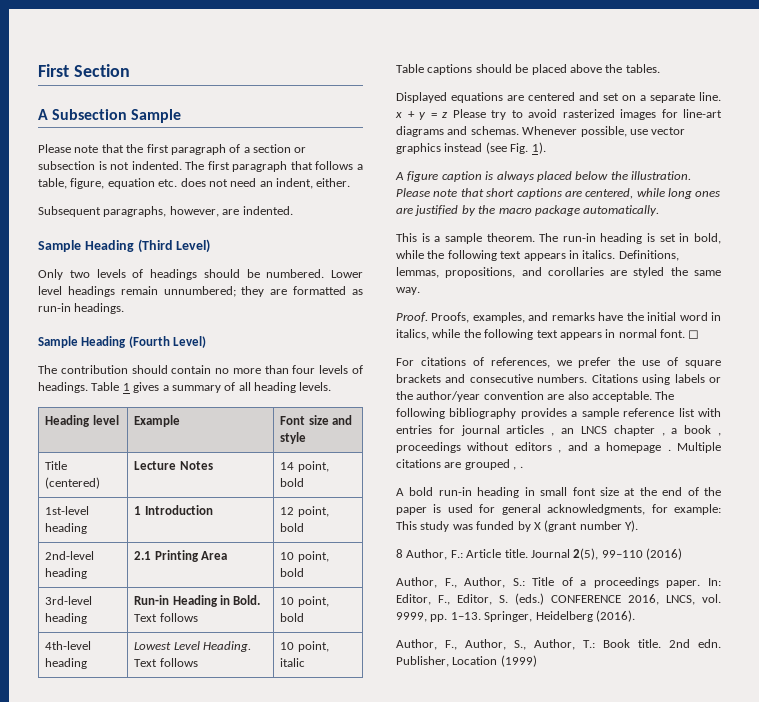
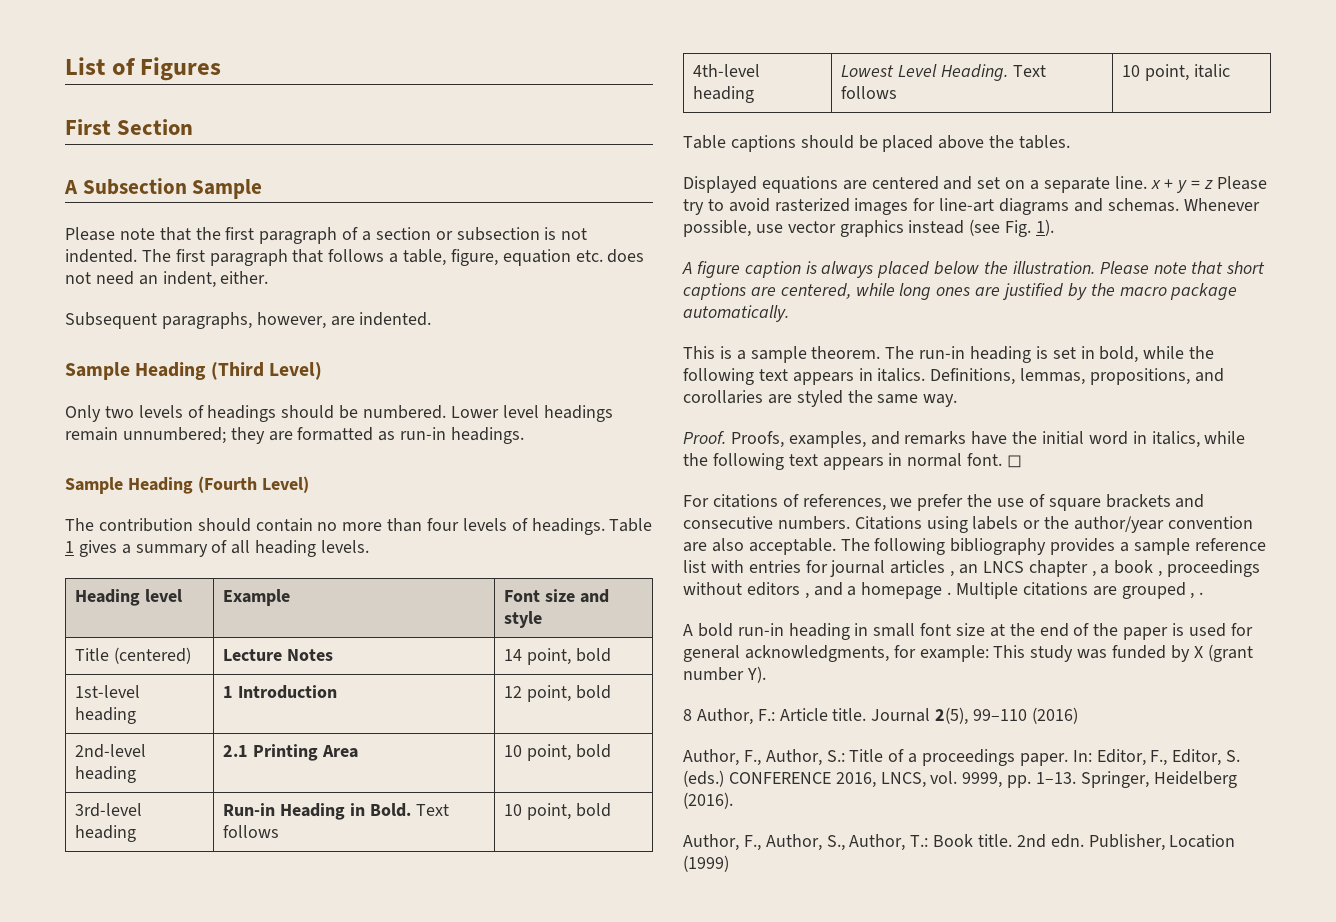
+ List of Figures

